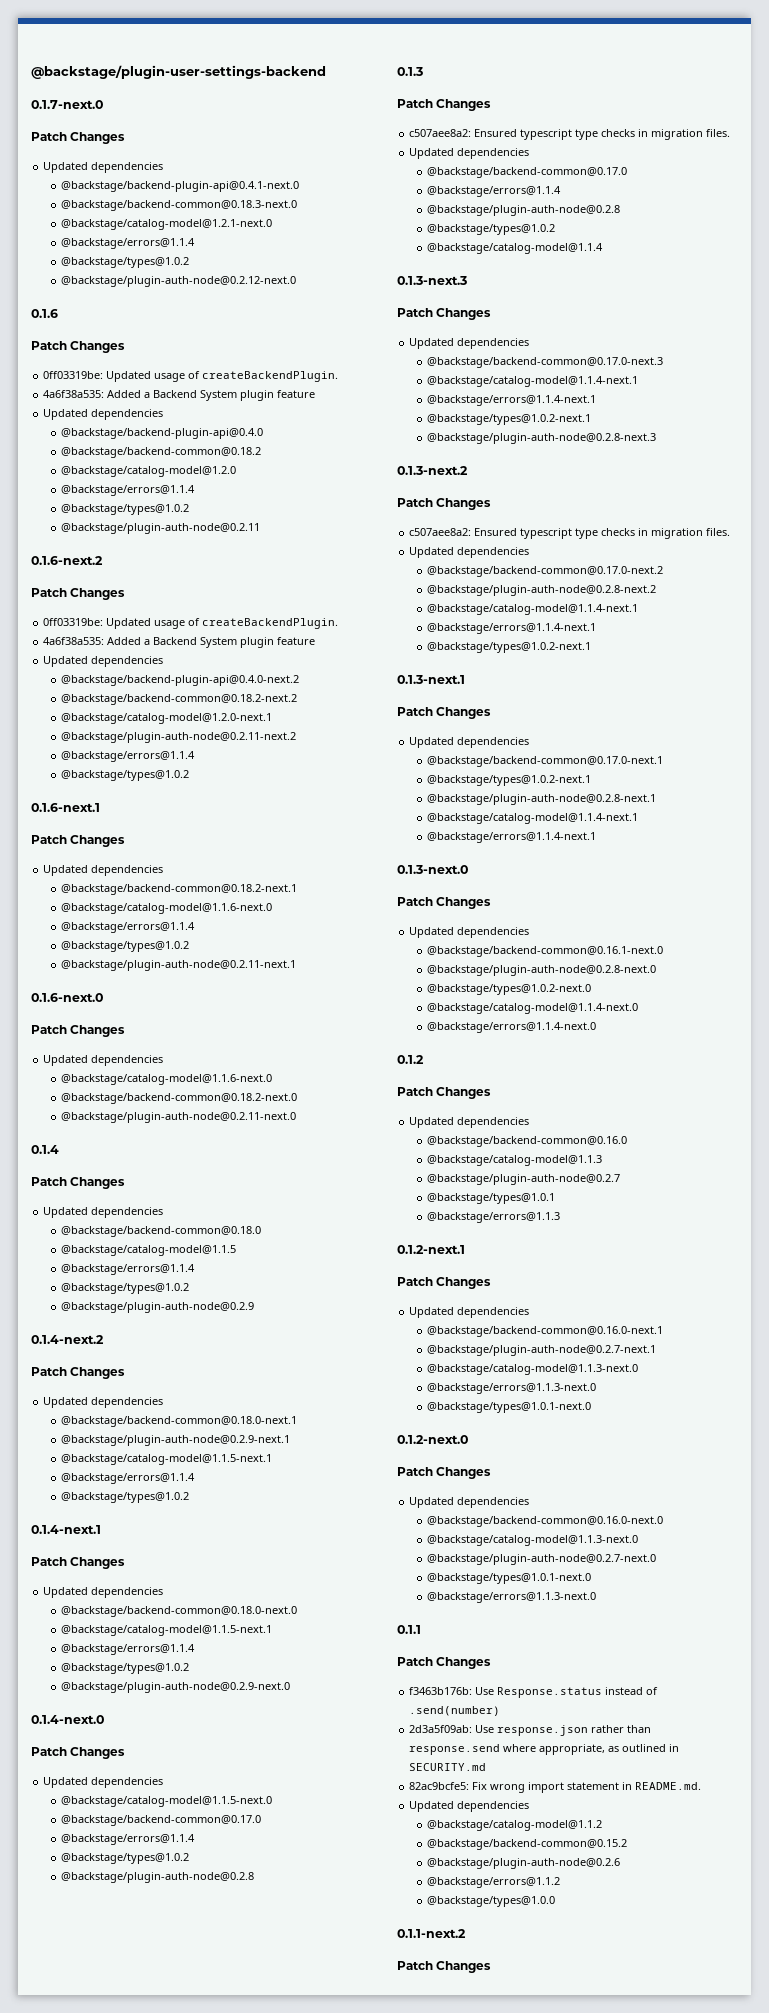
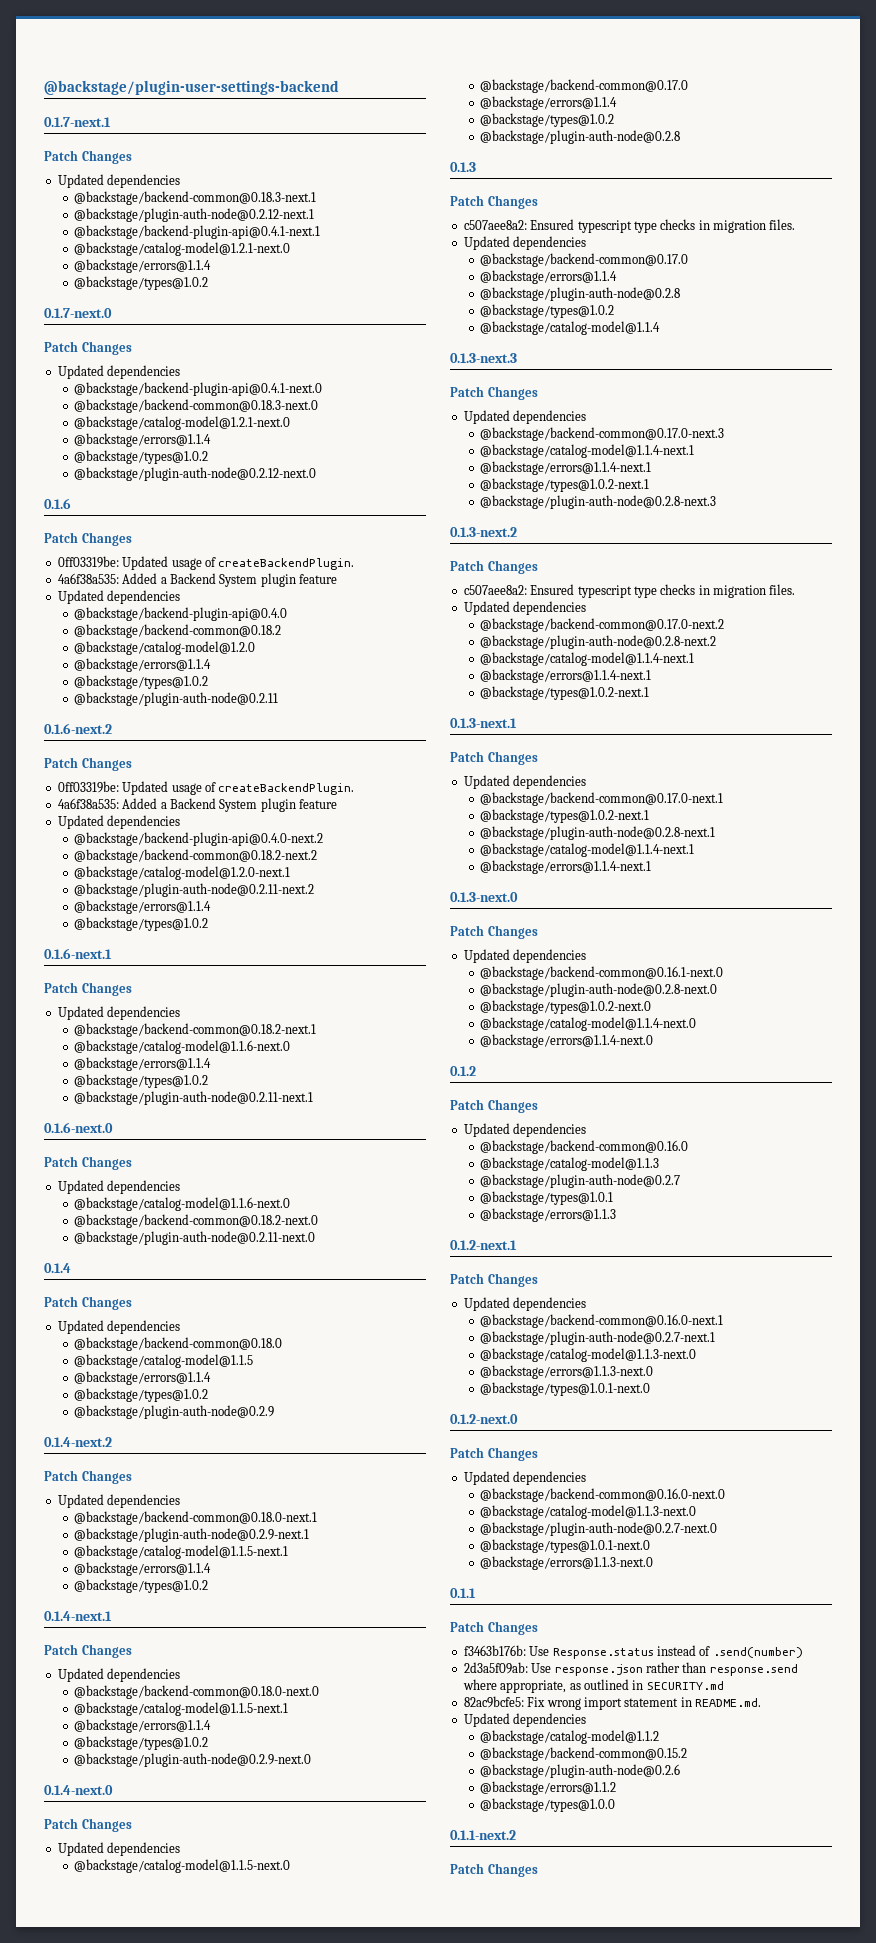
+ 0.1.7-next.1
+ Patch Changes
+ Updated dependencies
+ @backstage/backend-common@0.18.3-next.1
+ @backstage/plugin-auth-node@0.2.12-next.1
+ @backstage/backend-plugin-api@0.4.1-next.1
+ @backstage/catalog-model@1.2.1-next.0
+ @backstage/errors@1.1.4
+ @backstage/types@1.0.2

